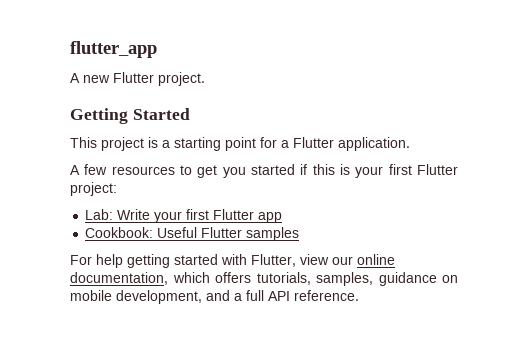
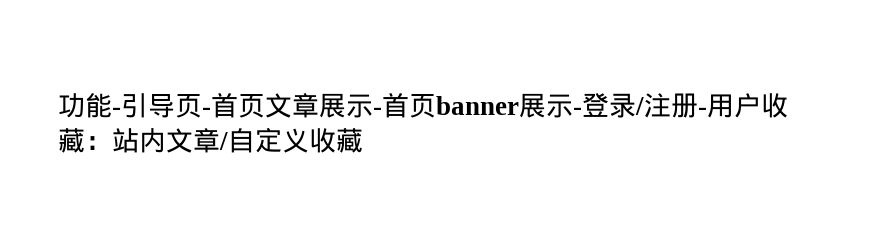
- flutter_app
- A new Flutter project.
- Getting Started
- This project is a starting point for a Flutter application.
- A few resources to get you started if this is your first Flutter project:
- Lab: Write your first Flutter app
- Cookbook: Useful Flutter samples
- For help getting started with Flutter, view our online documentation, which offers tutorials, samples, guidance on mobile development, and a full API reference.
+ 功能-引导页-首页文章展示-首页banner展示-登录/注册-用户收藏：站内文章/自定义收藏

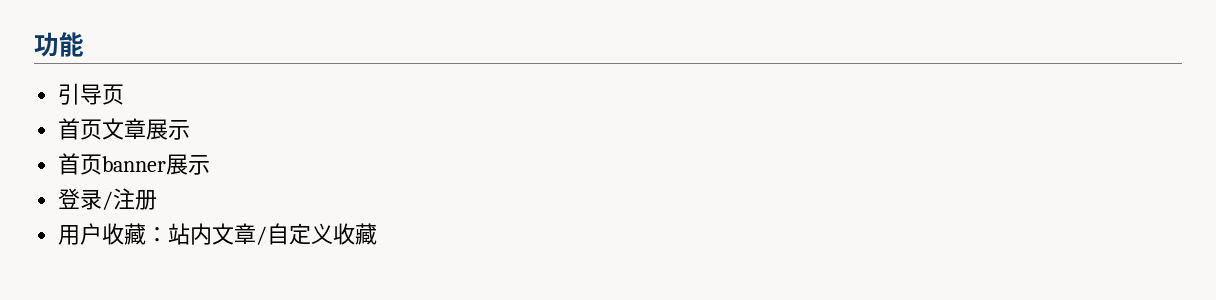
- 功能-引导页-首页文章展示-首页banner展示-登录/注册-用户收藏：站内文章/自定义收藏
+ 功能
+ 引导页
+ 首页文章展示
+ 首页banner展示
+ 登录/注册
+ 用户收藏：站内文章/自定义收藏

